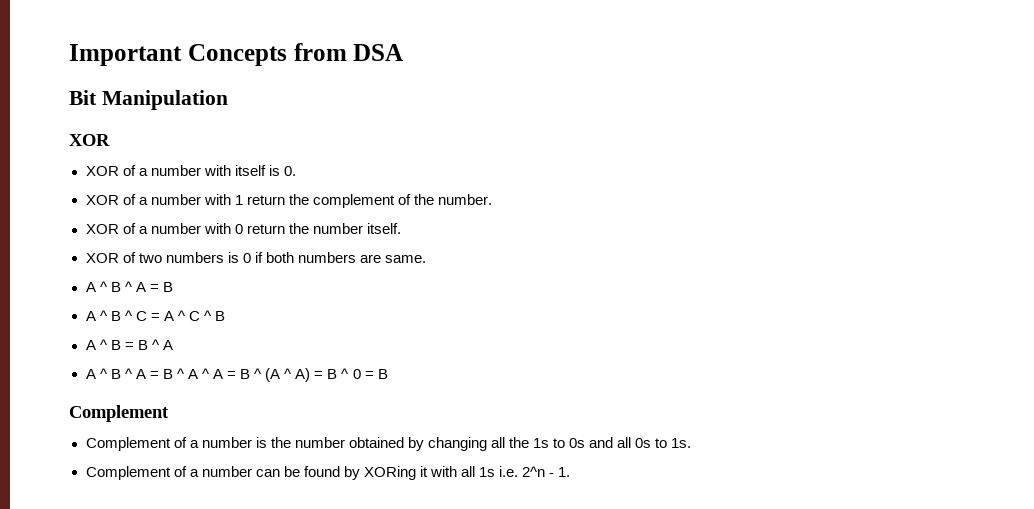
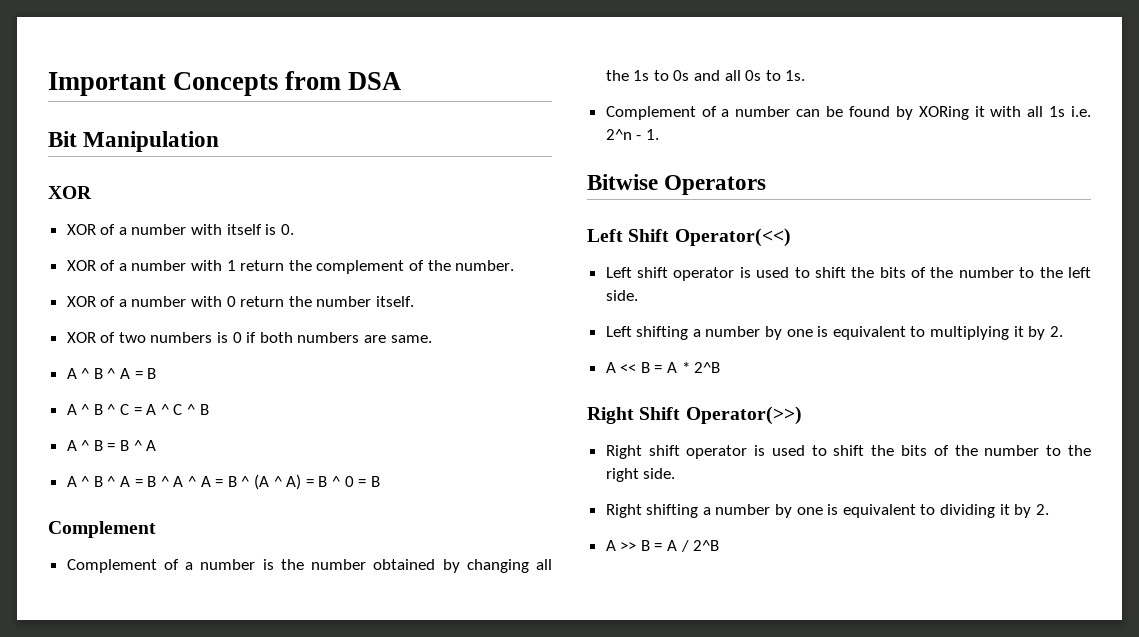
+ Bitwise Operators
+ Left Shift Operator(<<)
+ Left shift operator is used to shift the bits of the number to the left side.
+ Left shifting a number by one is equivalent to multiplying it by 2.
+ A << B = A * 2^B
+ Right Shift Operator(>>)
+ Right shift operator is used to shift the bits of the number to the right side.
+ Right shifting a number by one is equivalent to dividing it by 2.
+ A >> B = A / 2^B

